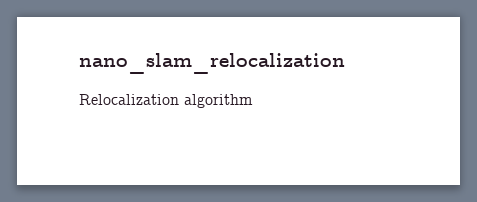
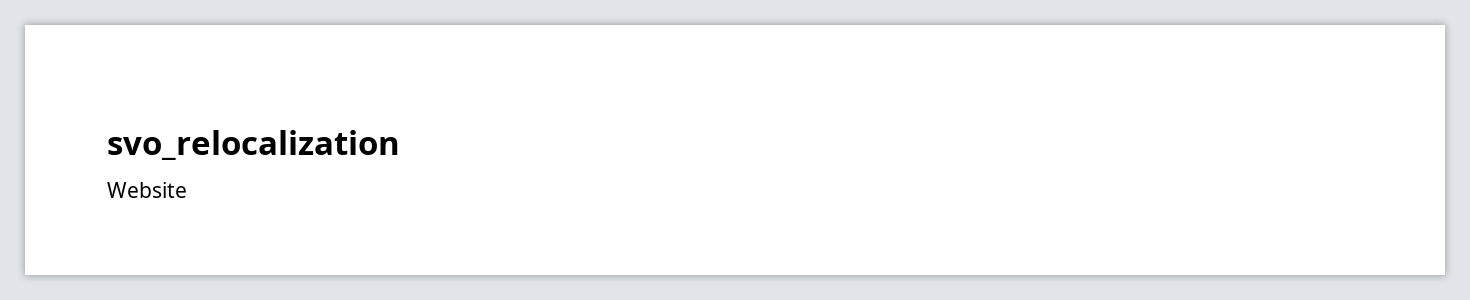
- nano_slam_relocalization
- Relocalization algorithm
+ svo_relocalization
+ Website

